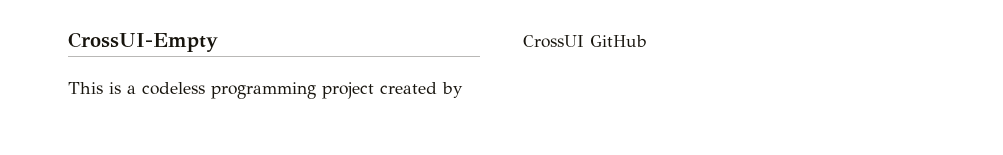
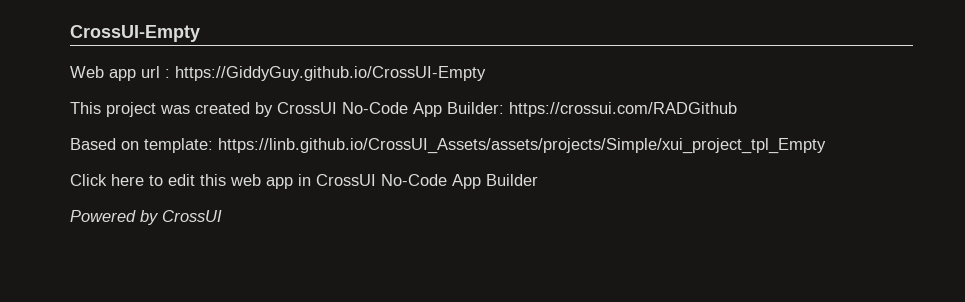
- This is a codeless programming project created by CrossUI GitHub
+ Web app url : https://GiddyGuy.github.io/CrossUI-Empty
+ This project was created by CrossUI No-Code App Builder: https://crossui.com/RADGithub
+ Based on template: https://linb.github.io/CrossUI_Assets/assets/projects/Simple/xui_project_tpl_Empty
+ Click here to edit this web app in CrossUI No-Code App Builder
+ Powered by CrossUI

